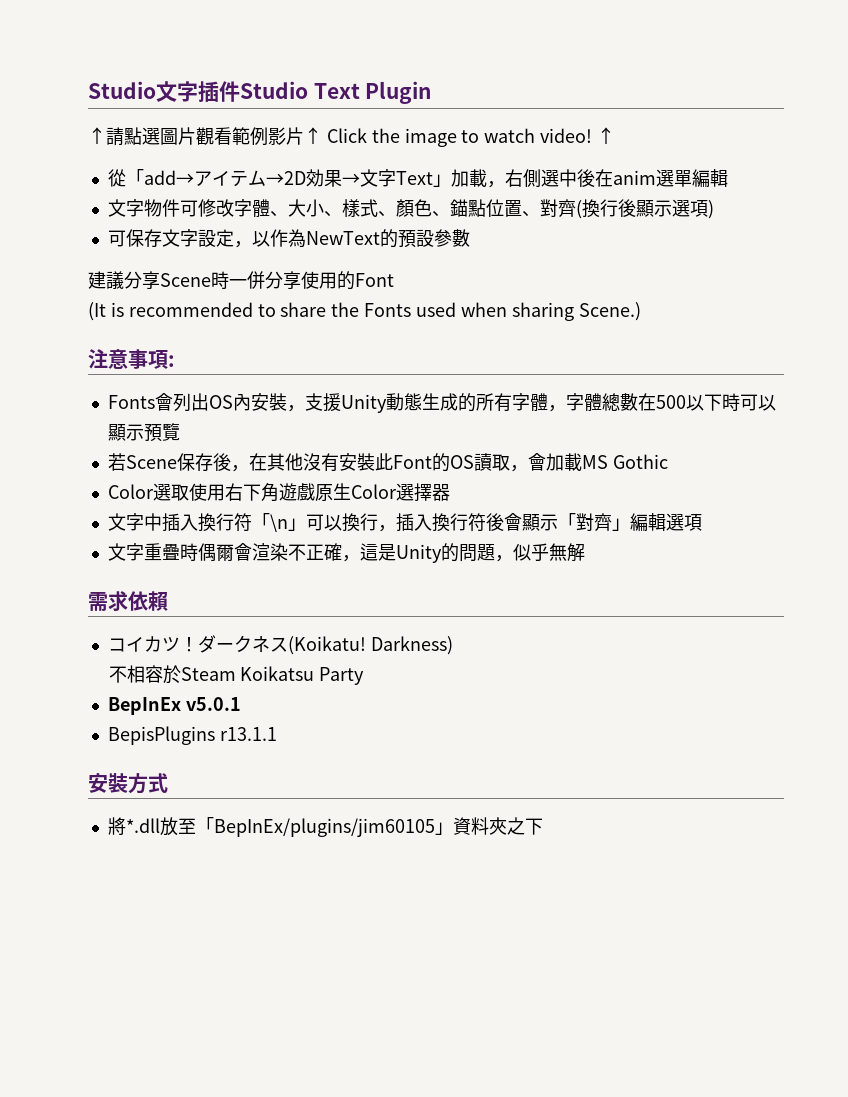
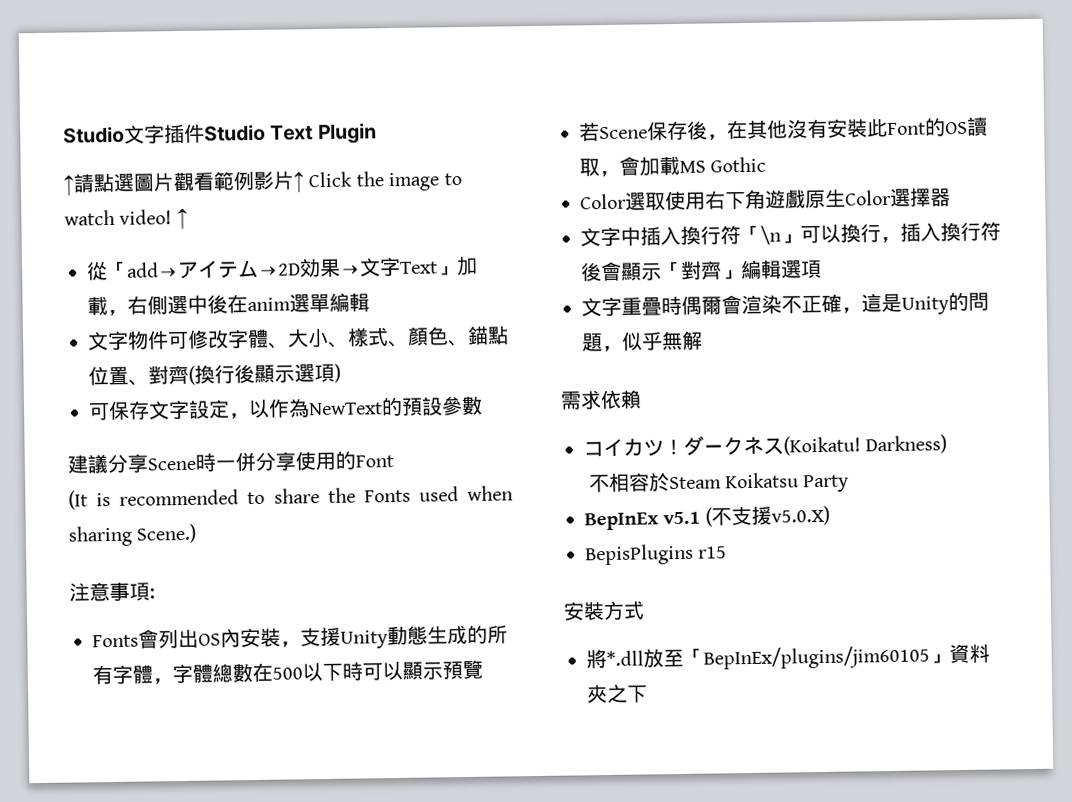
- BepInEx v5.0.1
+ BepInEx v5.1 (不支援v5.0.X)
- BepisPlugins r13.1.1
+ BepisPlugins r15

